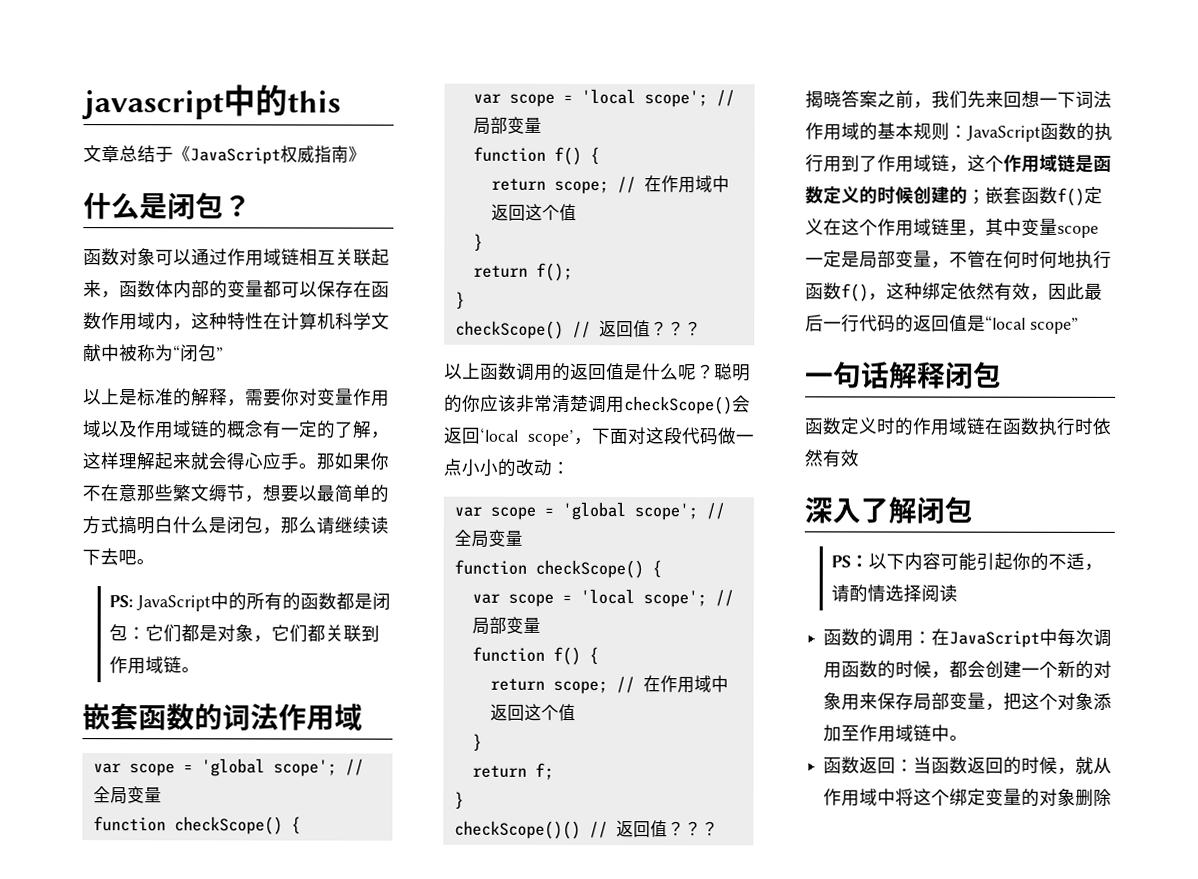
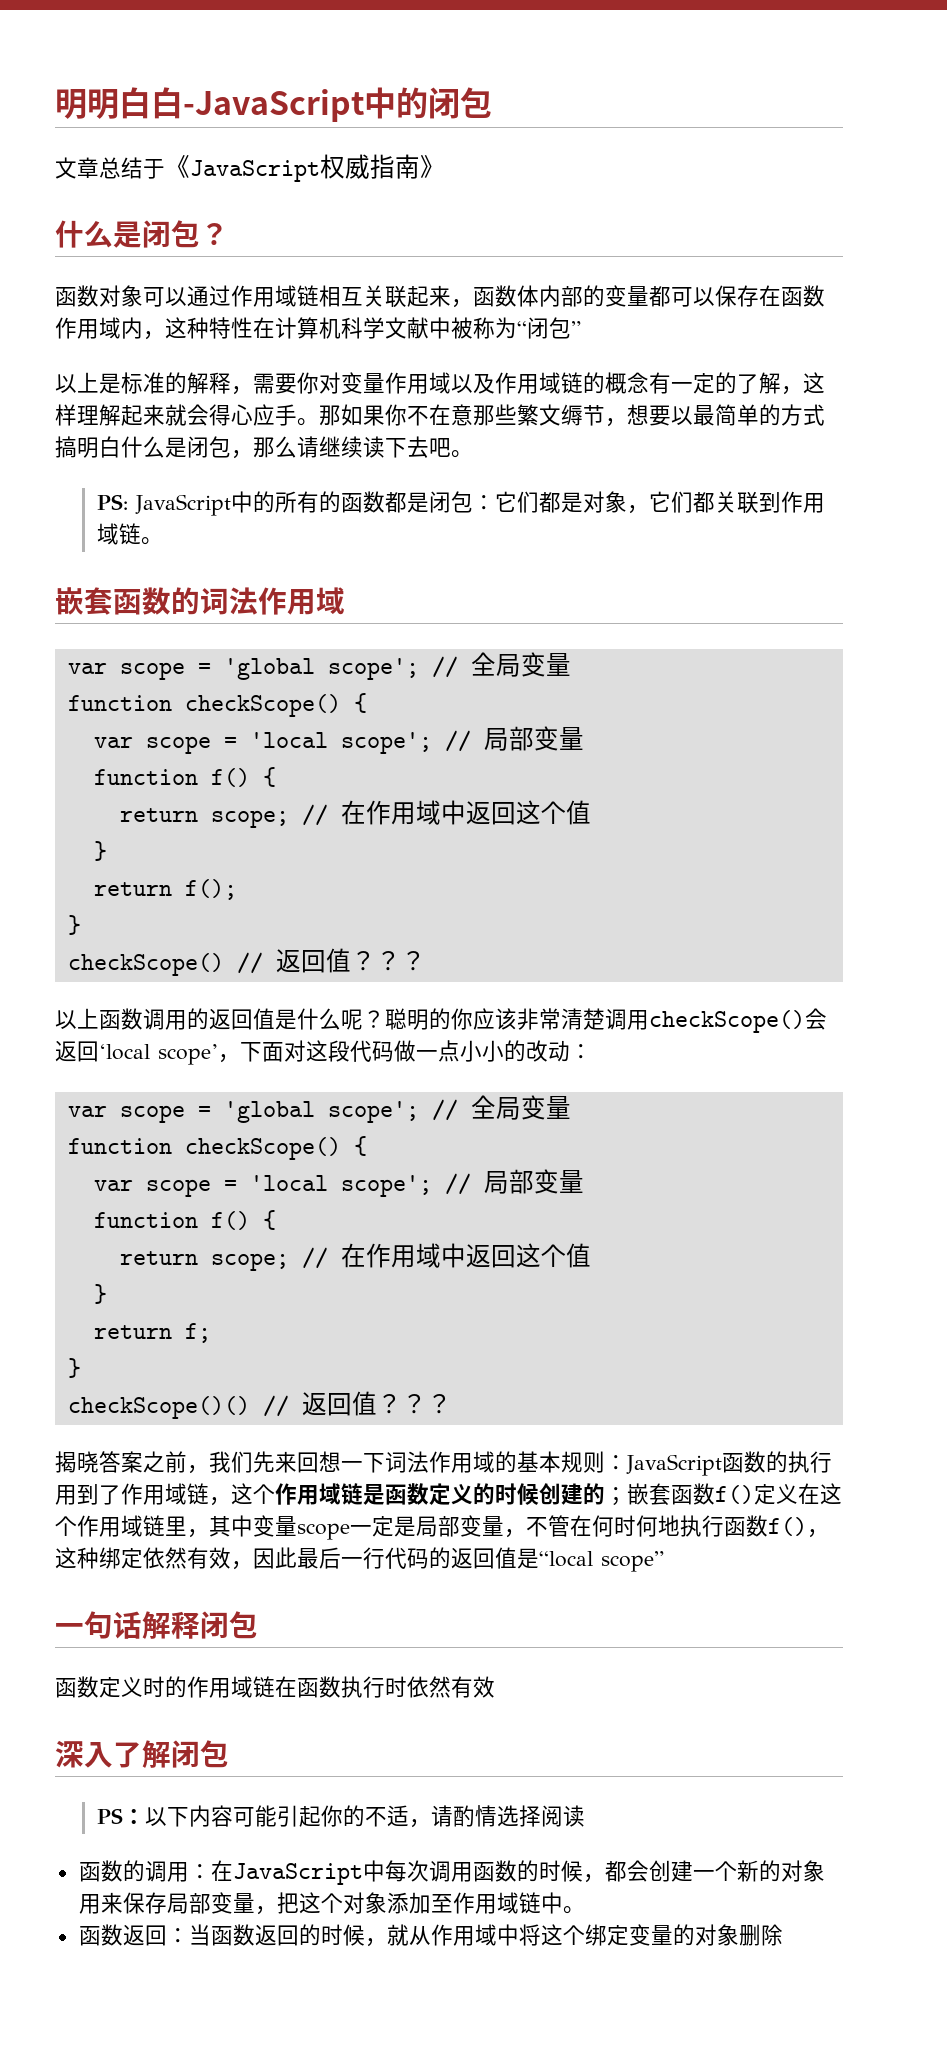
- javascript中的this
+ 明明白白-JavaScript中的闭包

